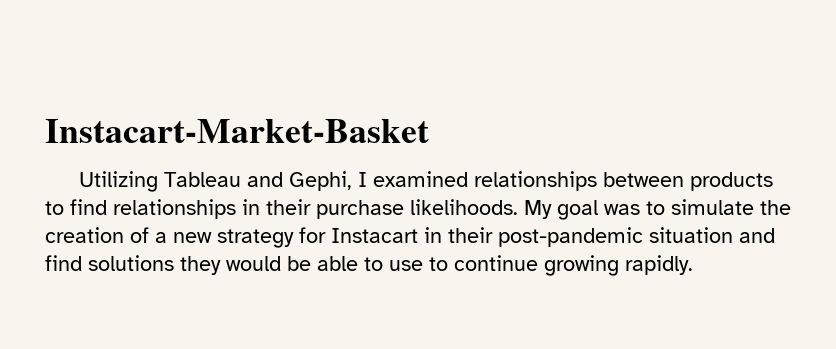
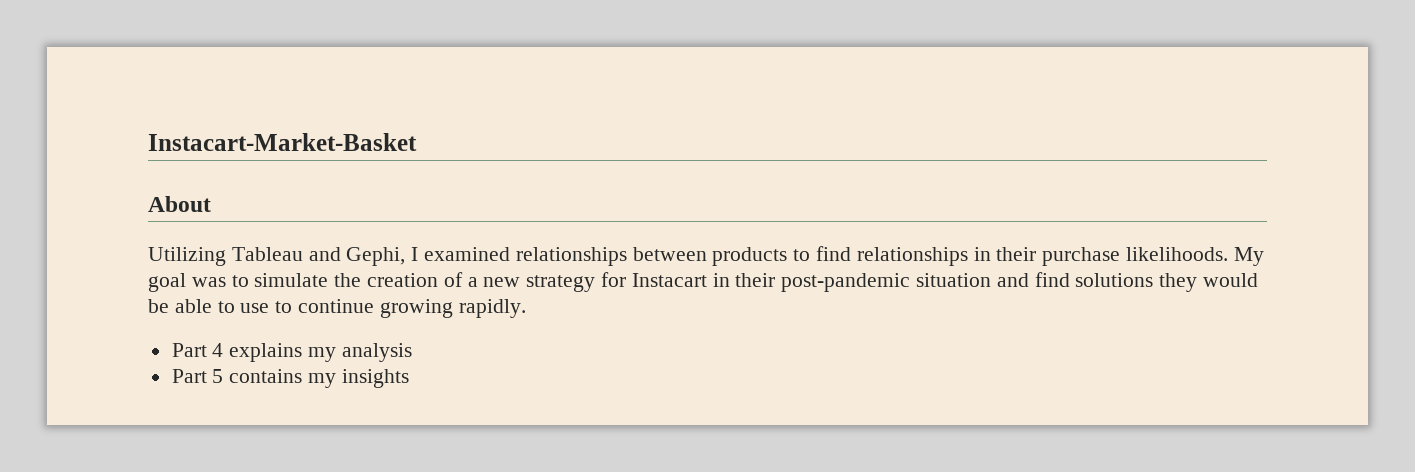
+ About
+ Part 4 explains my analysis
+ Part 5 contains my insights

